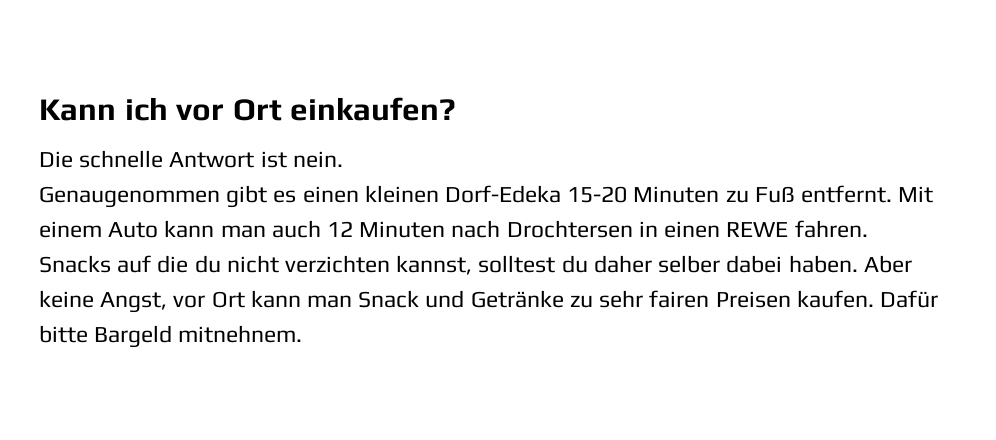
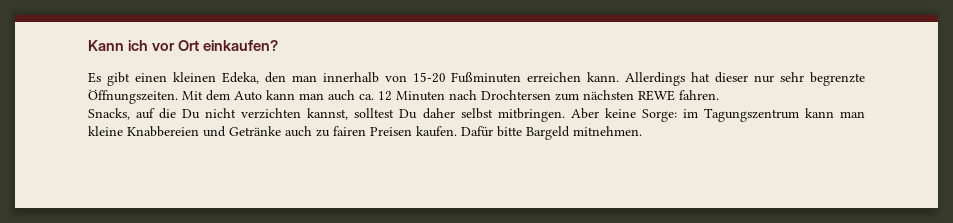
- Die schnelle Antwort ist nein.
- Genaugenommen gibt es einen kleinen Dorf-Edeka 15-20 Minuten zu Fuß entfernt. Mit einem Auto kann man auch 12 Minuten nach Drochtersen in einen REWE fahren.
+ Es gibt einen kleinen Edeka, den man innerhalb von 15-20 Fußminuten erreichen kann. Allerdings hat dieser nur sehr begrenzte Öffnungszeiten. Mit dem Auto kann man auch ca. 12 Minuten nach Drochtersen zum nächsten REWE fahren.
- Snacks auf die du nicht verzichten kannst, solltest du daher selber dabei haben. Aber keine Angst, vor Ort kann man Snack und Getränke zu sehr fairen Preisen kaufen.
+ Snacks, auf die Du nicht verzichten kannst, solltest Du daher selbst mitbringen. Aber keine Sorge: im Tagungszentrum kann man kleine Knabbereien und Getränke auch zu fairen Preisen kaufen.
- Dafür bitte Bargeld mitnehnem.
+ Dafür bitte Bargeld mitnehmen.

